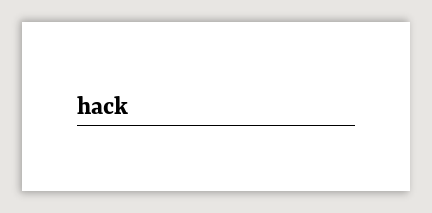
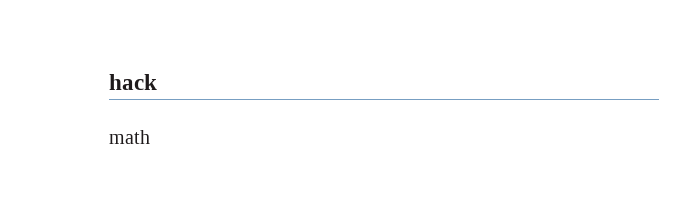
+ math

